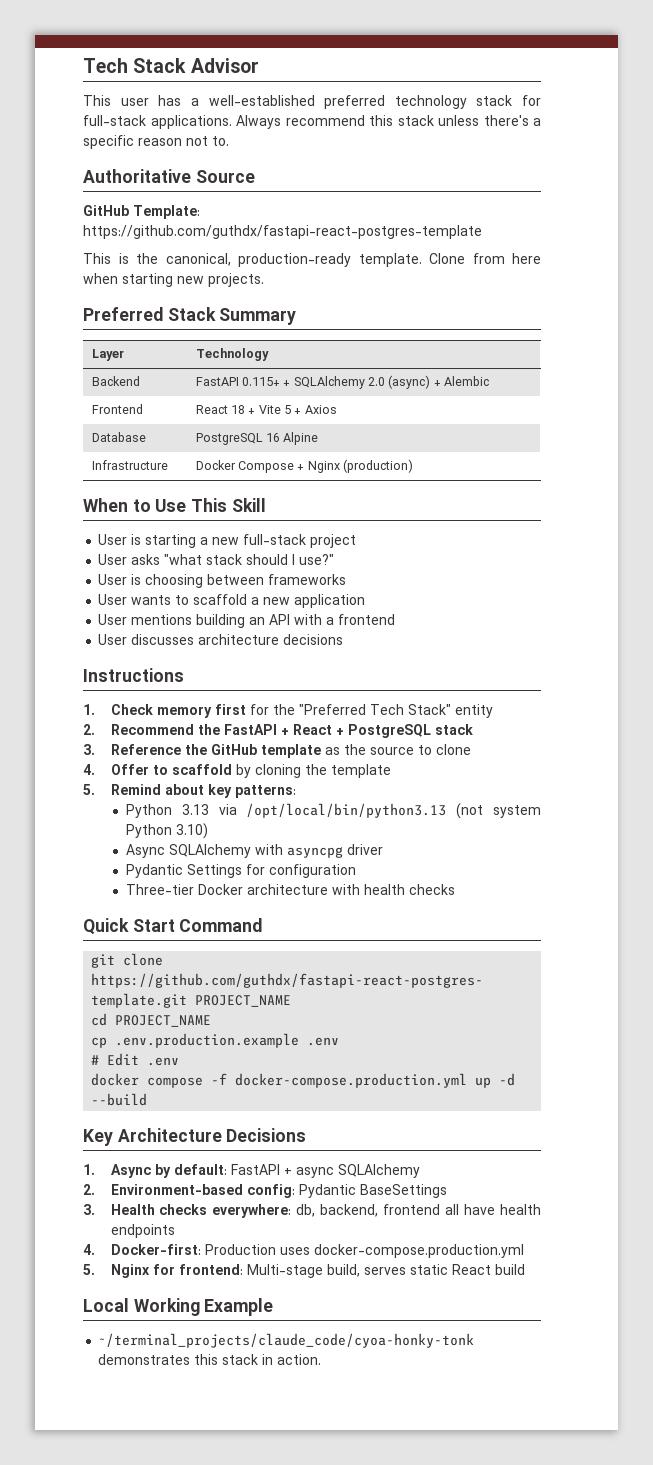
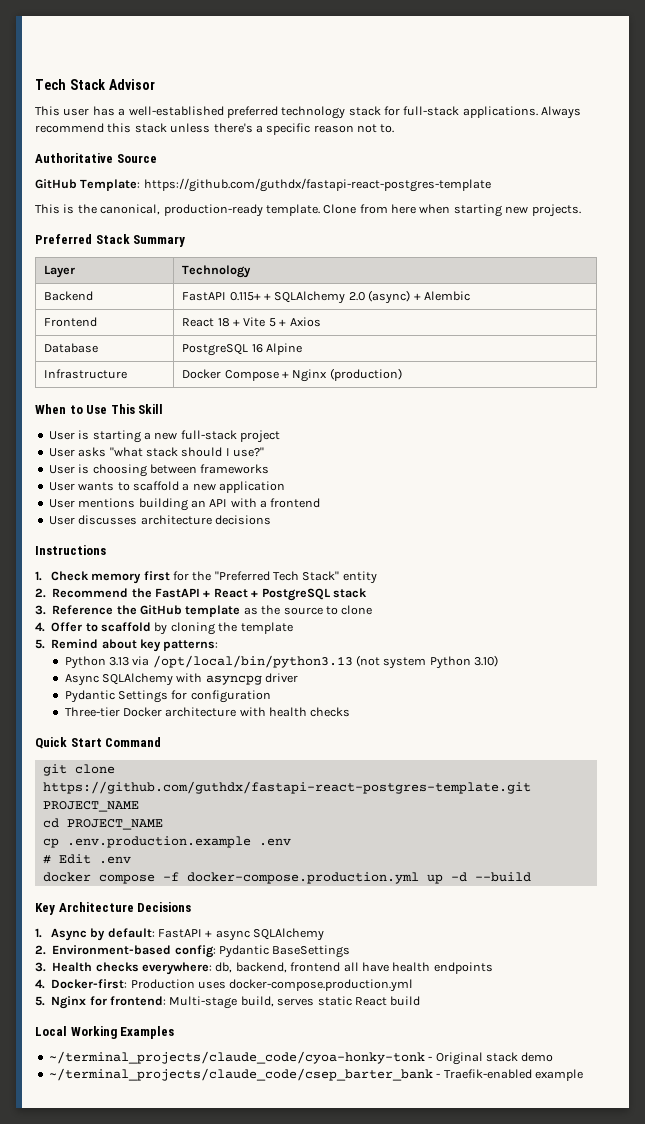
- Local Working Example
+ Local Working Examples
- ~/terminal_projects/claude_code/cyoa-honky-tonk demonstrates this stack in action.
+ ~/terminal_projects/claude_code/cyoa-honky-tonk - Original stack demo
+ ~/terminal_projects/claude_code/csep_barter_bank - Traefik-enabled example

